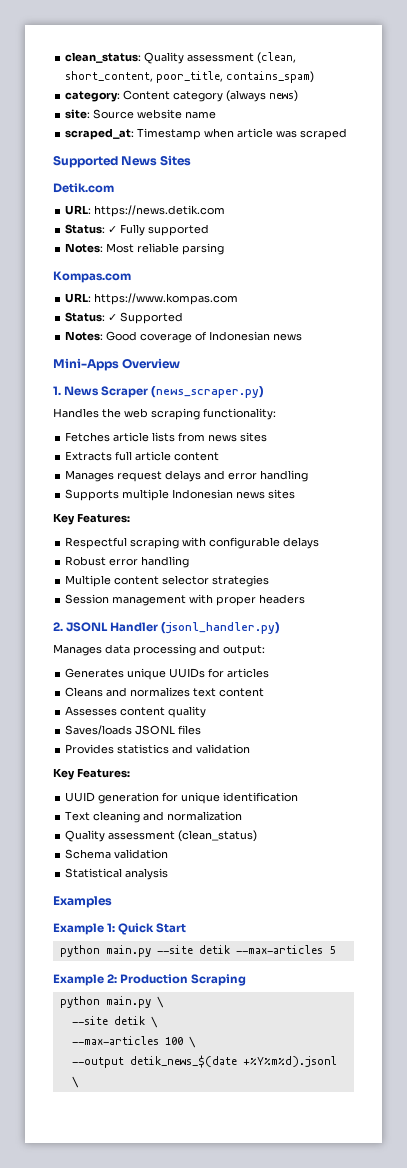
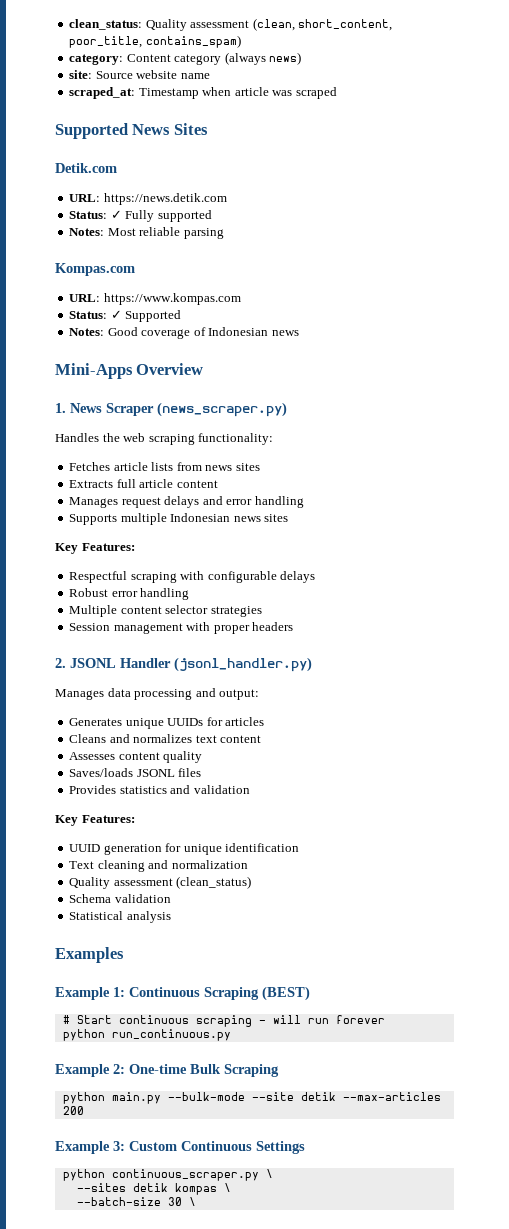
- Example 1: Quick Start
- python main.py --site detik --max-articles 5
+ Example 1: Continuous Scraping (BEST)
+ # Start continuous scraping - will run forever
+ python run_continuous.py
- Example 2: Production Scraping
+ Example 2: One-time Bulk Scraping
- python main.py \
- --site detik \
- --max-articles 100 \
- --output detik_news_$(date +%Y%m%d).jsonl \
+ python main.py --bulk-mode --site detik --max-articles 200
+ Example 3: Custom Continuous Settings
+ python continuous_scraper.py \
+ --sites detik kompas \
+ --batch-size 30 \

